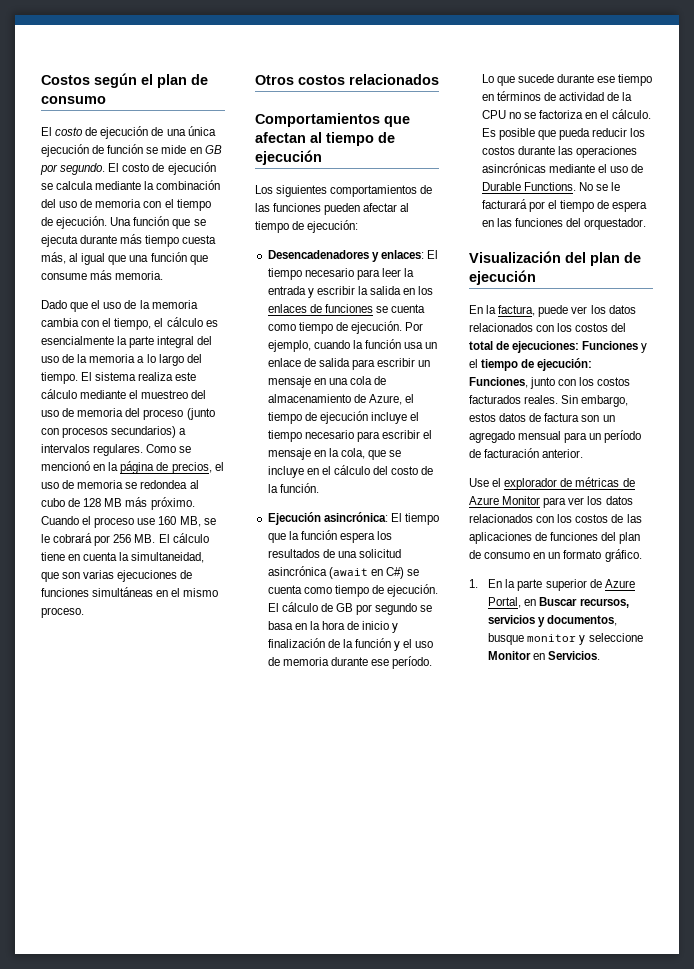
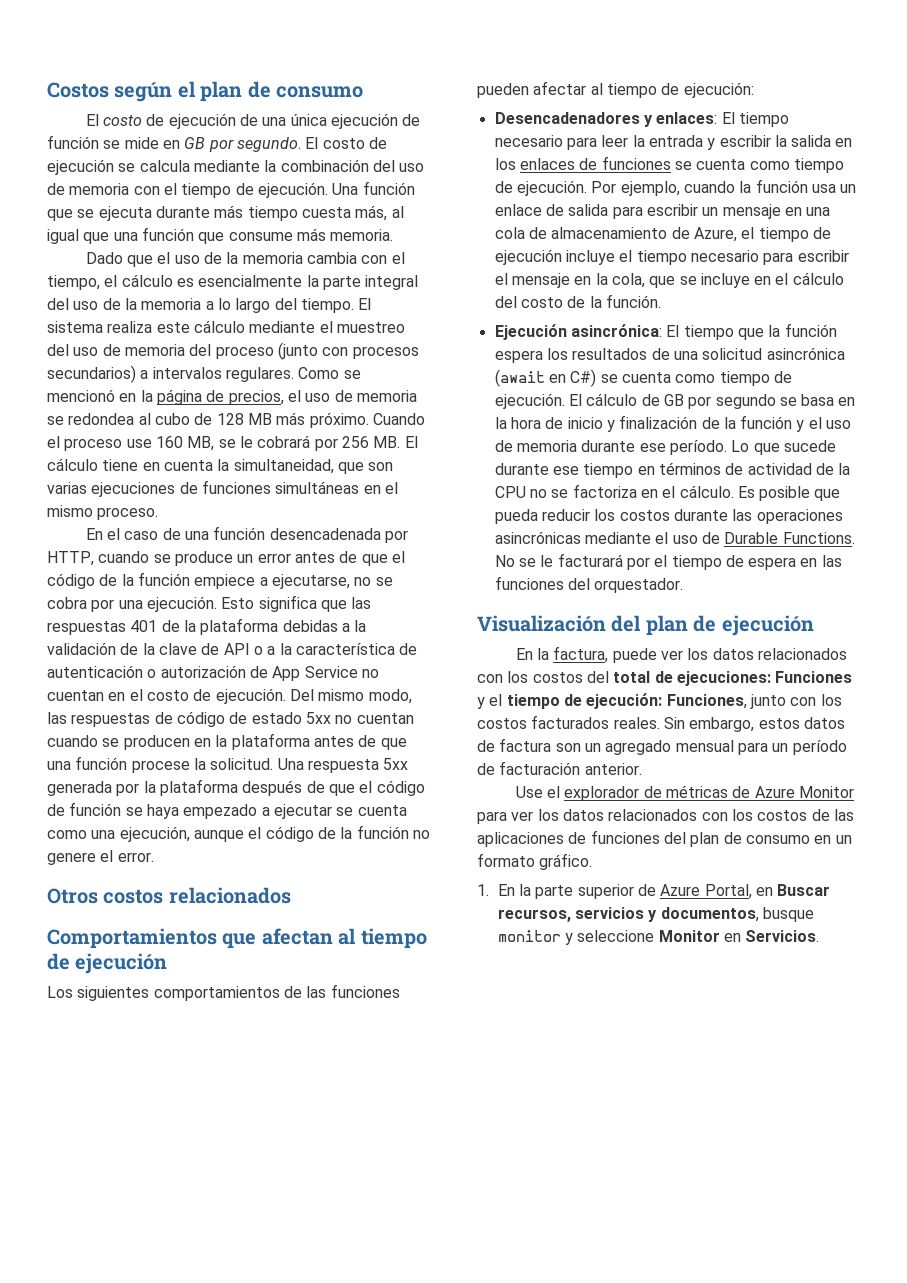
+ En el caso de una función desencadenada por HTTP, cuando se produce un error antes de que el código de la función empiece a ejecutarse, no se cobra por una ejecución. Esto significa que las respuestas 401 de la plataforma debidas a la validación de la clave de API o a la característica de autenticación o autorización de App Service no cuentan en el costo de ejecución. Del mismo modo, las respuestas de código de estado 5xx no cuentan cuando se producen en la plataforma antes de que una función procese la solicitud. Una respuesta 5xx generada por la plataforma después de que el código de función se haya empezado a ejecutar se cuenta como una ejecución, aunque el código de la función no genere el error.

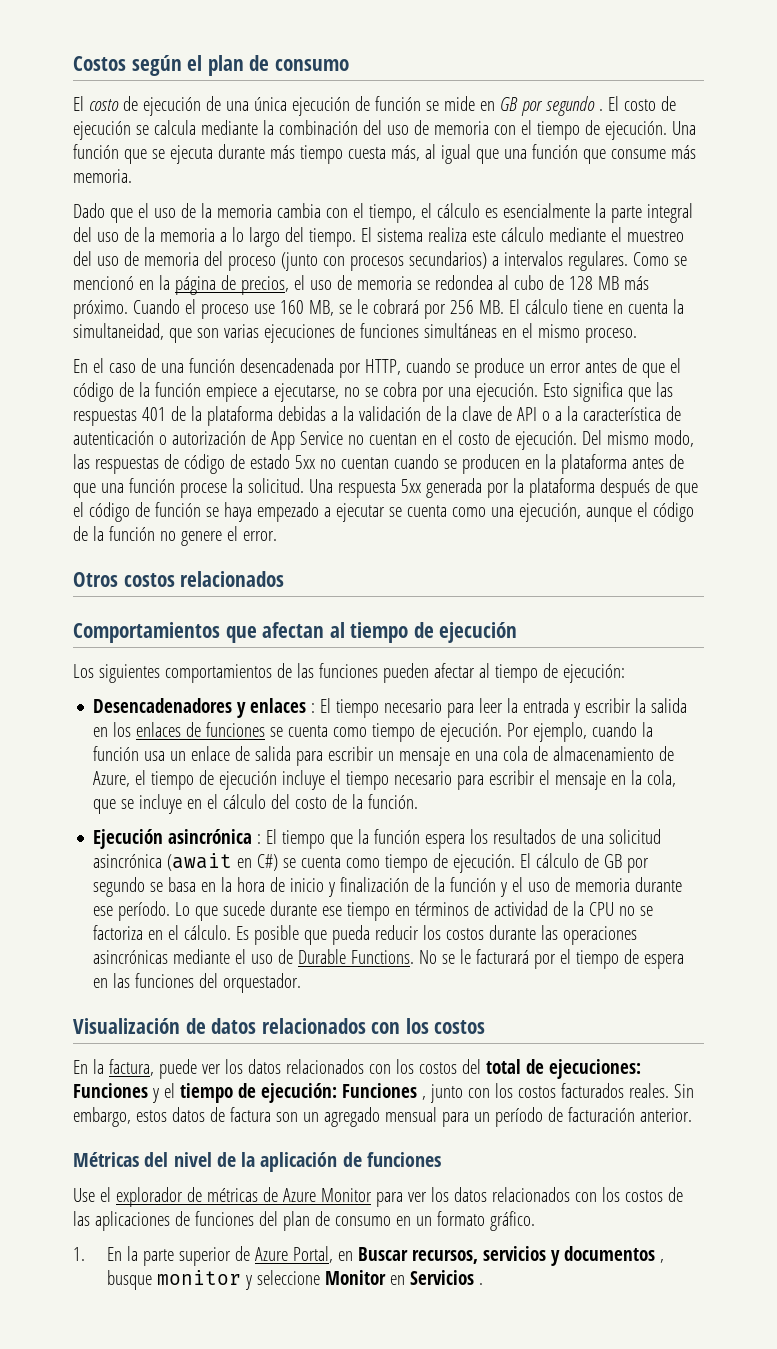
- El costo de ejecución de una única ejecución de función se mide en GB por segundo.
+ El costo de ejecución de una única ejecución de función se mide en GB por segundo .
- Desencadenadores y enlaces: El tiempo necesario para leer la entrada y escribir la salida en los enlaces de funciones se cuenta como tiempo de ejecución.
+ Desencadenadores y enlaces : El tiempo necesario para leer la entrada y escribir la salida en los enlaces de funciones se cuenta como tiempo de ejecución.
- Ejecución asincrónica: El tiempo que la función espera los resultados de una solicitud asincrónica (await en C#) se cuenta como tiempo de ejecución.
+ Ejecución asincrónica : El tiempo que la función espera los resultados de una solicitud asincrónica (await en C#) se cuenta como tiempo de ejecución.
- Visualización del plan de ejecución
+ Visualización de datos relacionados con los costos
- En la factura, puede ver los datos relacionados con los costos del total de ejecuciones: Funciones y el tiempo de ejecución: Funciones, junto con los costos facturados reales.
+ En la factura, puede ver los datos relacionados con los costos del total de ejecuciones: Funciones y el tiempo de ejecución: Funciones , junto con los costos facturados reales.
+ Métricas del nivel de la aplicación de funciones
- 1. En la parte superior de Azure Portal, en Buscar recursos, servicios y documentos, busque monitor y seleccione Monitor en Servicios.
+ 1. En la parte superior de Azure Portal, en Buscar recursos, servicios y documentos , busque monitor y seleccione Monitor en Servicios .

